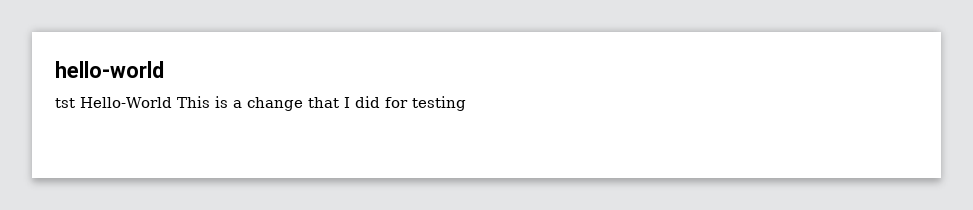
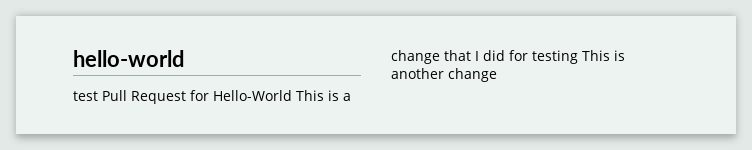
- tst Hello-World This is a change that I did for testing
+ test Pull Request for Hello-World This is a change that I did for testing This is another change

